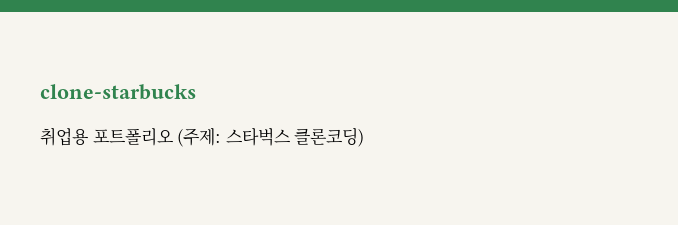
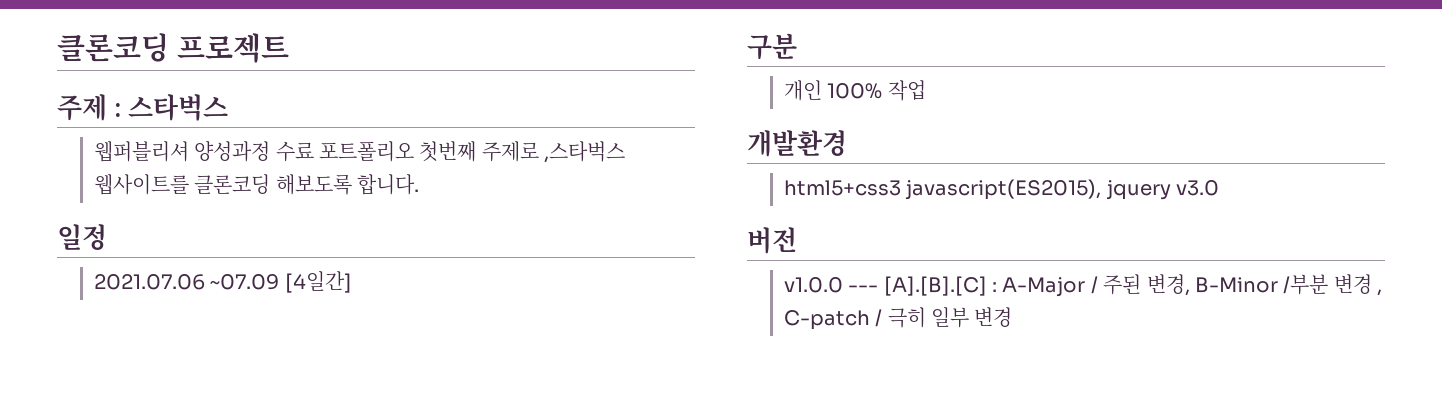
- clone-starbucks
- 취업용 포트폴리오 (주제: 스타벅스 클론코딩)
+ 클론코딩 프로젝트
+ 주제 : 스타벅스
+ 웹퍼블리셔 양성과정 수료 포트폴리오 첫번째 주제로 ,스타벅스 웹사이트를 클론코딩 해보도록 합니다.
+ 일정
+ 2021.07.06 ~07.09 [4일간]
+ 구분
+ 개인 100% 작업
+ 개발환경
+ html5+css3 javascript(ES2015), jquery v3.0
+ 버전
+ v1.0.0 --- [A].[B].[C] : A-Major / 주된 변경, B-Minor /부분 변경 , C-patch / 극히 일부 변경

